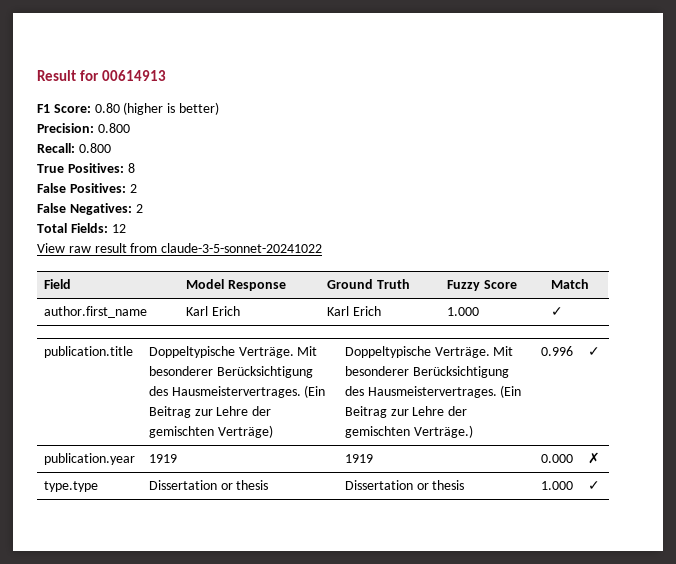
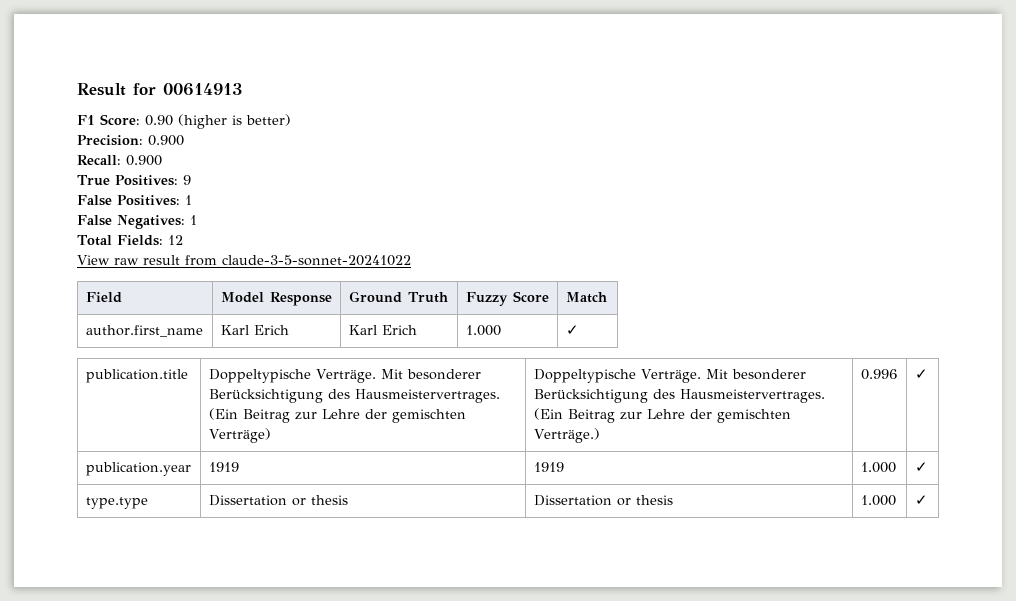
- F1 Score: 0.80 (higher is better)
+ F1 Score: 0.90 (higher is better)
- Precision: 0.800
+ Precision: 0.900
- Recall: 0.800
+ Recall: 0.900
- True Positives: 8
+ True Positives: 9
- False Positives: 2
+ False Positives: 1
- False Negatives: 2
+ False Negatives: 1
- publication.year | 1919 | 1919 | 0.000 | ✗
+ publication.year | 1919 | 1919 | 1.000 | ✓

